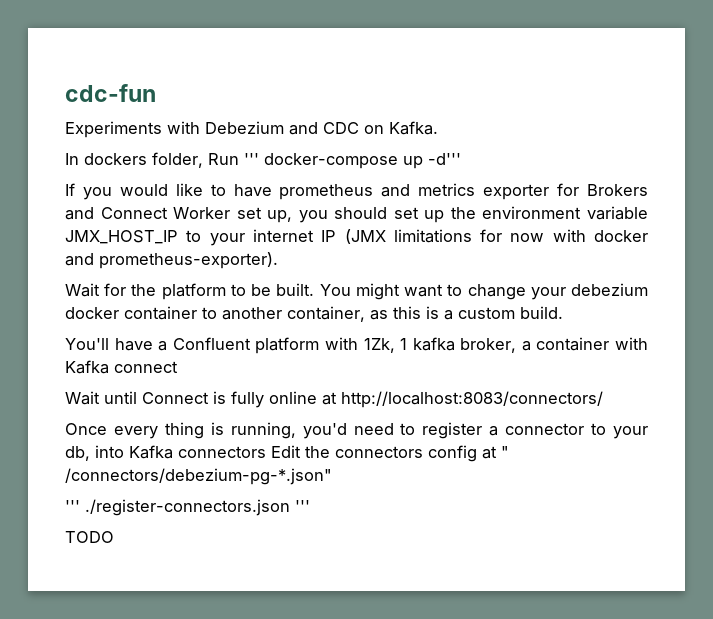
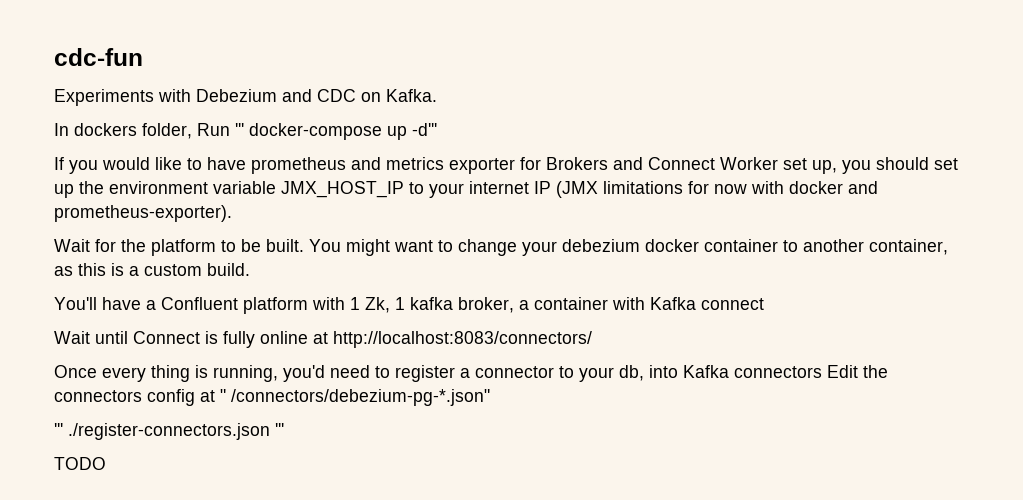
- You'll have a Confluent platform with 1Zk, 1 kafka broker, a container with Kafka connect
+ You'll have a Confluent platform with 1 Zk, 1 kafka broker, a container with Kafka connect

